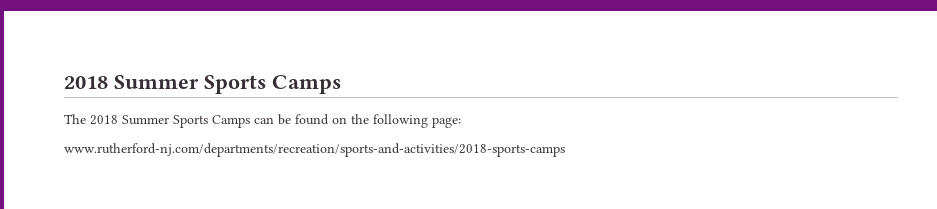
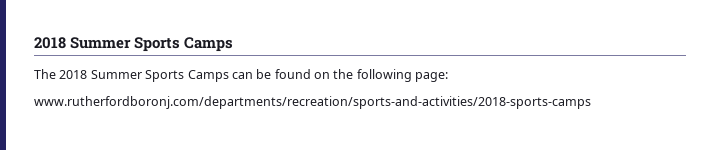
- www.rutherford-nj.com/departments/recreation/sports-and-activities/2018-sports-camps
+ www.rutherfordboronj.com/departments/recreation/sports-and-activities/2018-sports-camps

